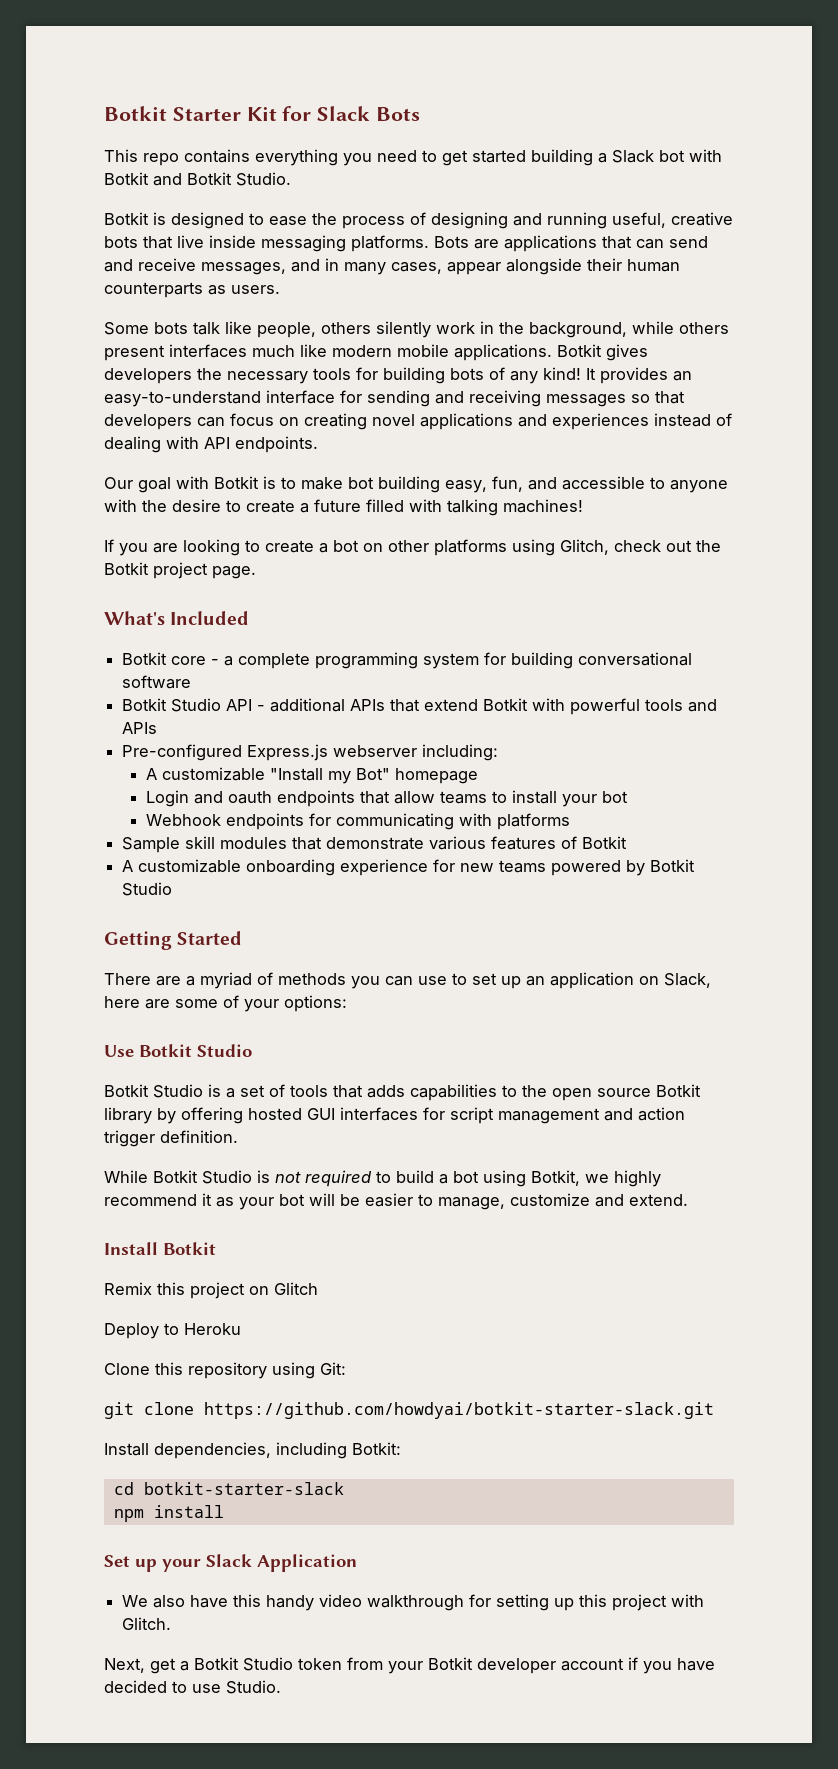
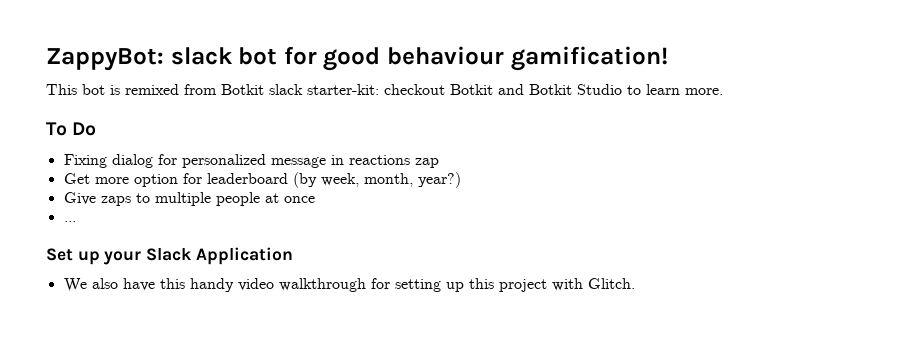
- Botkit Starter Kit for Slack Bots
- This repo contains everything you need to get started building a Slack bot with Botkit and Botkit Studio.
- Botkit is designed to ease the process of designing and running useful, creative bots that live inside messaging platforms. Bots are applications that can send and receive messages, and in many cases, appear alongside their human counterparts as users.
- Some bots talk like people, others silently work in the background, while others present interfaces much like modern mobile applications. Botkit gives developers the necessary tools for building bots of any kind! It provides an easy-to-understand interface for sending and receiving messages so that developers can focus on creating novel applications and experiences instead of dealing with API endpoints.
- Our goal with Botkit is to make bot building easy, fun, and accessible to anyone with the desire to create a future filled with talking machines!
- If you are looking to create a bot on other platforms using Glitch, check out the Botkit project page.
- What's Included
- Botkit core - a complete programming system for building conversational software
- Botkit Studio API - additional APIs that extend Botkit with powerful tools and APIs
- Pre-configured Express.js webserver including:
- A customizable "Install my Bot" homepage
- Login and oauth endpoints that allow teams to install your bot
- Webhook endpoints for communicating with platforms
- Sample skill modules that demonstrate various features of Botkit
- A customizable onboarding experience for new teams powered by Botkit Studio
- Getting Started
- There are a myriad of methods you can use to set up an application on Slack, here are some of your options:
- Use Botkit Studio
- Botkit Studio is a set of tools that adds capabilities to the open source Botkit library by offering hosted GUI interfaces for script management and action trigger definition.
- While Botkit Studio is not required to build a bot using Botkit, we highly recommend it as your bot will be easier to manage, customize and extend.
- Install Botkit
- Remix this project on Glitch
- Deploy to Heroku
- Clone this repository using Git:
- git clone https://github.com/howdyai/botkit-starter-slack.git
- Install dependencies, including Botkit:
- cd botkit-starter-slack
- npm install
+ ZappyBot: slack bot for good behaviour gamification!
+ This bot is remixed from Botkit slack starter-kit: checkout Botkit and Botkit Studio to learn more.
+ To Do
+ Fixing dialog for personalized message in reactions zap
+ Get more option for leaderboard (by week, month, year?)
+ Give zaps to multiple people at once
+ ...
- Next, get a Botkit Studio token from your Botkit developer account if you have decided to use Studio.

